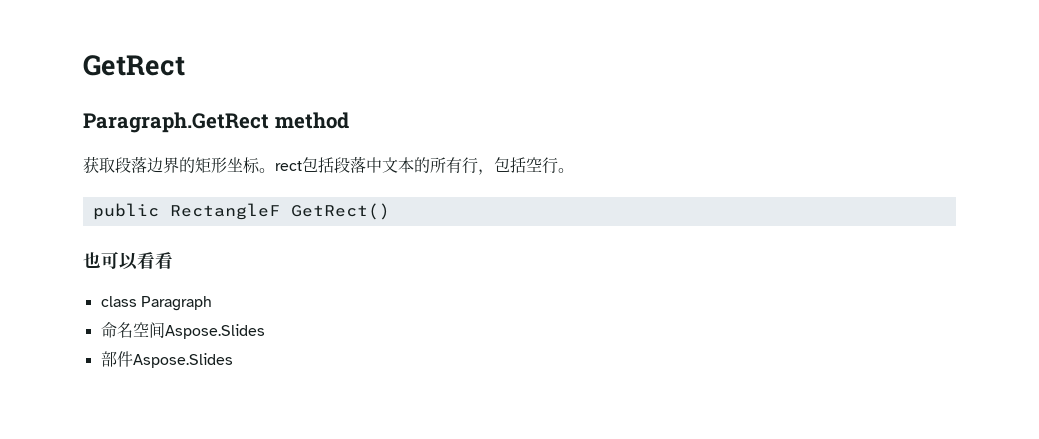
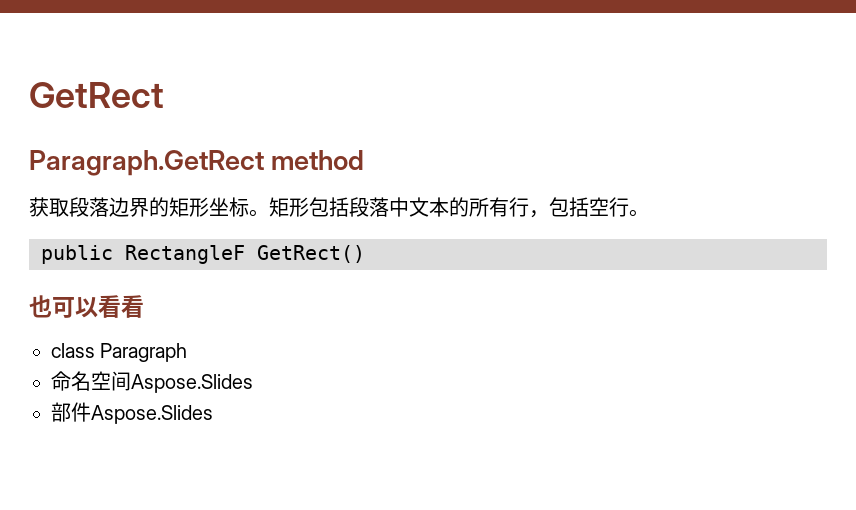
- 获取段落边界的矩形坐标。rect包括段落中文本的所有行，包括空行。
+ 获取段落边界的矩形坐标。矩形包括段落中文本的所有行，包括空行。

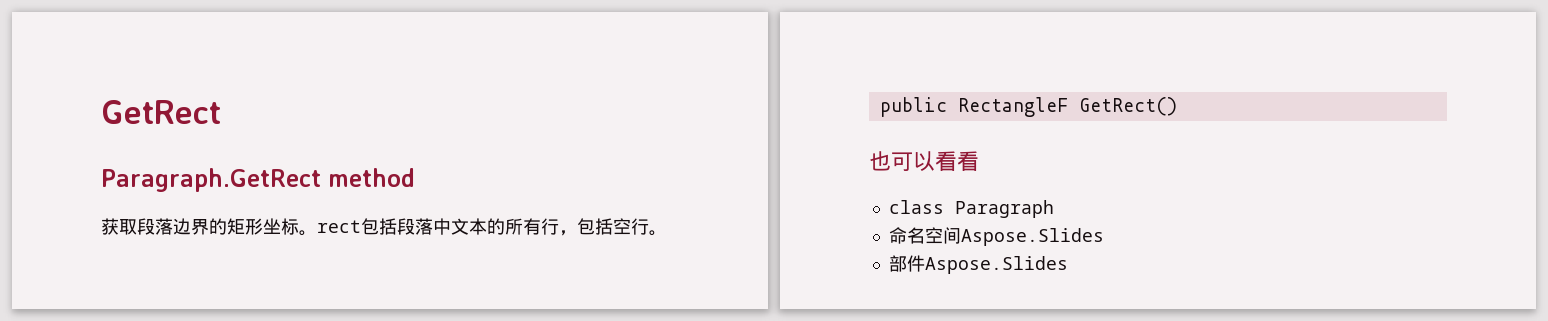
- 获取段落边界的矩形坐标。矩形包括段落中文本的所有行，包括空行。
+ 获取段落边界的矩形坐标。rect包括段落中文本的所有行，包括空行。

